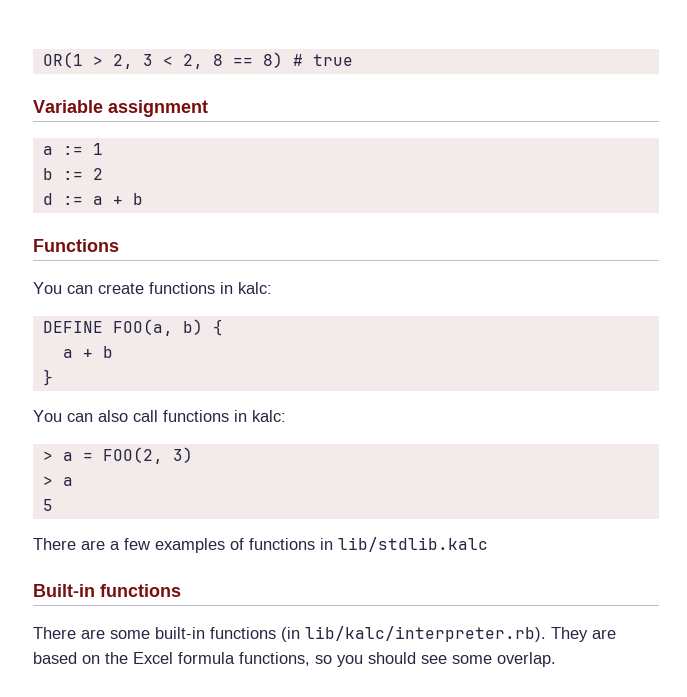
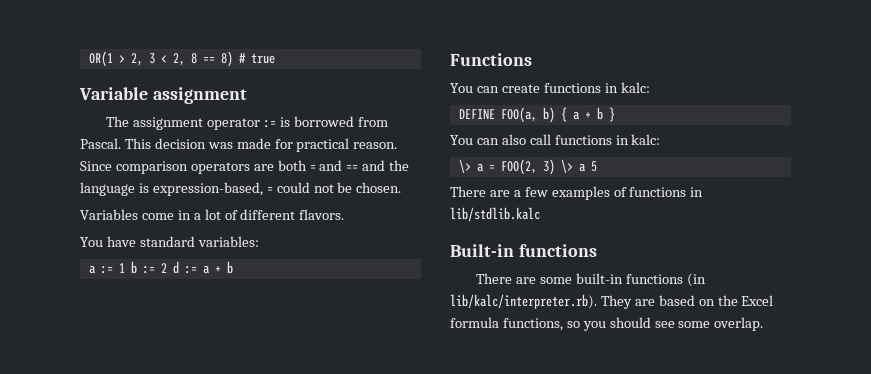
+ The assignment operator := is borrowed from Pascal. This decision was made for practical reason. Since comparison operators are both = and == and the language is expression-based, = could not be chosen.
+ Variables come in a lot of different flavors.
+ You have standard variables:
- a := 1
- b := 2
- d := a + b
+ a := 1 b := 2 d := a + b
- DEFINE FOO(a, b) {
- a + b
- }
+ DEFINE FOO(a, b) { a + b }
- > a = FOO(2, 3)
- > a
- 5
+ \> a = FOO(2, 3) \> a 5

